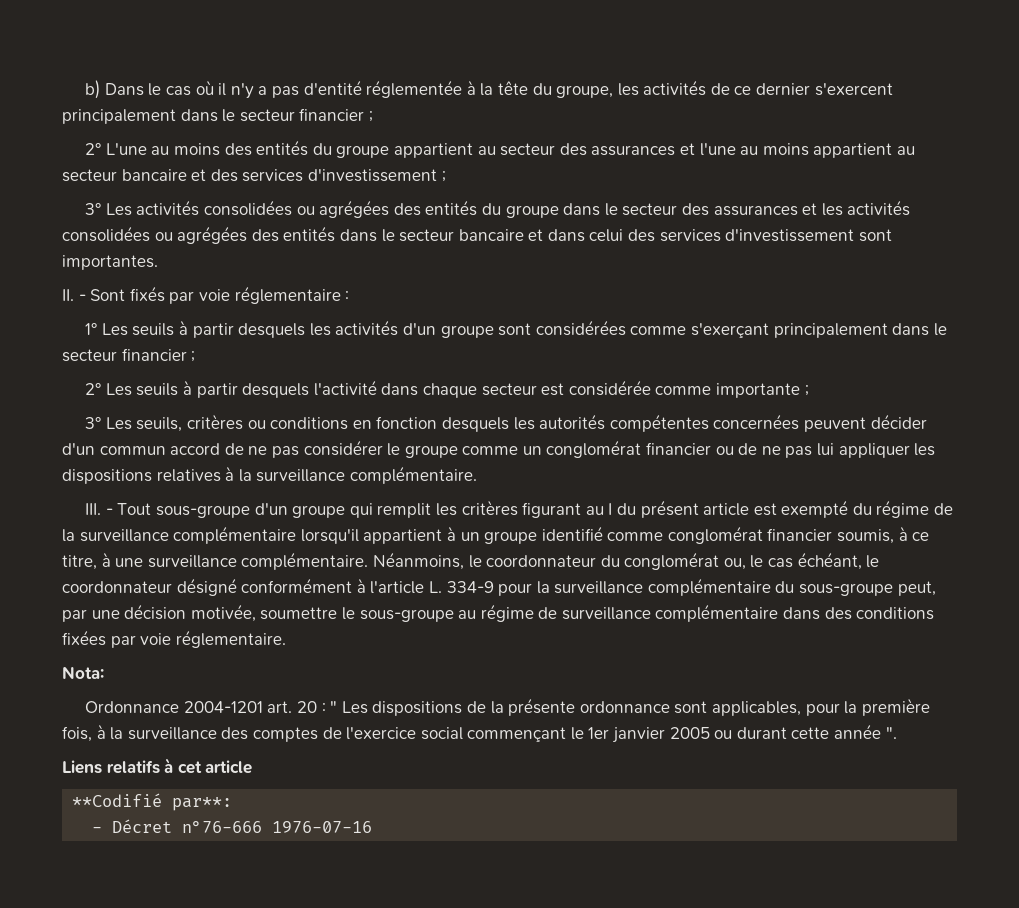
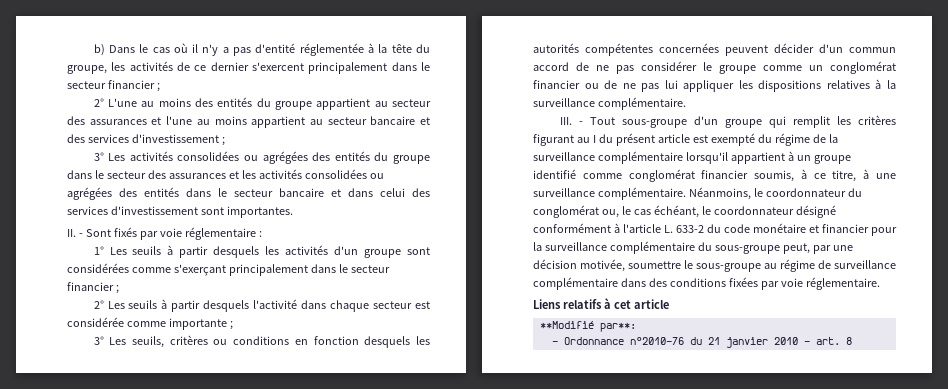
- Néanmoins, le coordonnateur du conglomérat ou, le cas échéant, le coordonnateur désigné conformément à l'article L. 334-9 pour la surveillance complémentaire du sous-groupe peut, par une décision motivée, soumettre le sous-groupe au régime de surveillance complémentaire dans des conditions fixées par voie réglementaire.
+ Néanmoins, le coordonnateur du conglomérat ou, le cas échéant, le coordonnateur désigné conformément à l'article L. 633-2 du code monétaire et financier pour la surveillance complémentaire du sous-groupe peut, par une décision motivée, soumettre le sous-groupe au régime de surveillance complémentaire dans des conditions fixées par voie réglementaire.
- Nota:
- Ordonnance 2004-1201 art. 20 : " Les dispositions de la présente ordonnance sont applicables, pour la première fois, à la surveillance des comptes de l'exercice social commençant le 1er janvier 2005 ou durant cette année ".
- **Codifié par**:
+ **Modifié par**:
- - Décret n°76-666 1976-07-16
+ - Ordonnance n°2010-76 du 21 janvier 2010 - art. 8

